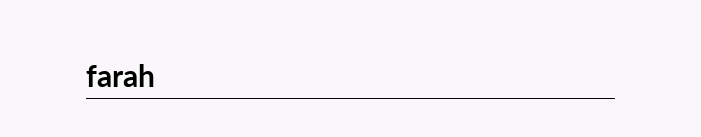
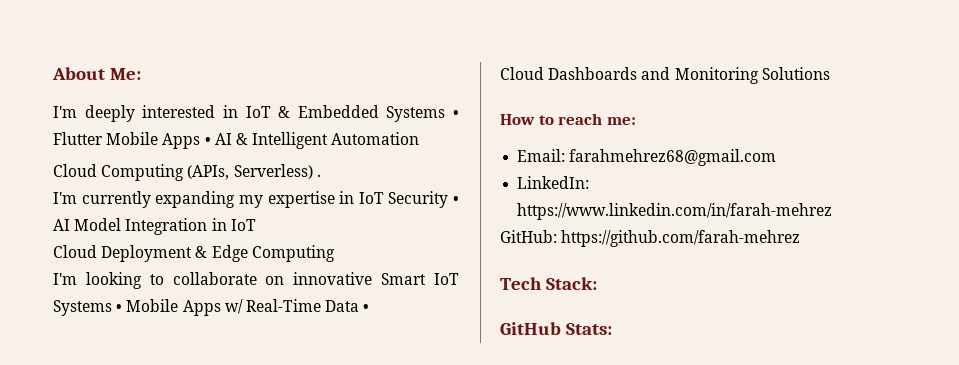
- farah
+ About Me:
+ I'm deeply interested in IoT & Embedded Systems • Flutter Mobile Apps • AI & Intelligent Automation
+ Cloud Computing (APIs, Serverless) .
+ I'm currently expanding my expertise in IoT Security • AI Model Integration in IoT
+ Cloud Deployment & Edge Computing
+ I'm looking to collaborate on innovative Smart IoT Systems • Mobile Apps w/ Real-Time Data •
+ Cloud Dashboards and Monitoring Solutions
+ How to reach me:
+ Email: farahmehrez68@gmail.com
+ LinkedIn: https://www.linkedin.com/in/farah-mehrez
+ GitHub: https://github.com/farah-mehrez
+ Tech Stack:
+ GitHub Stats:

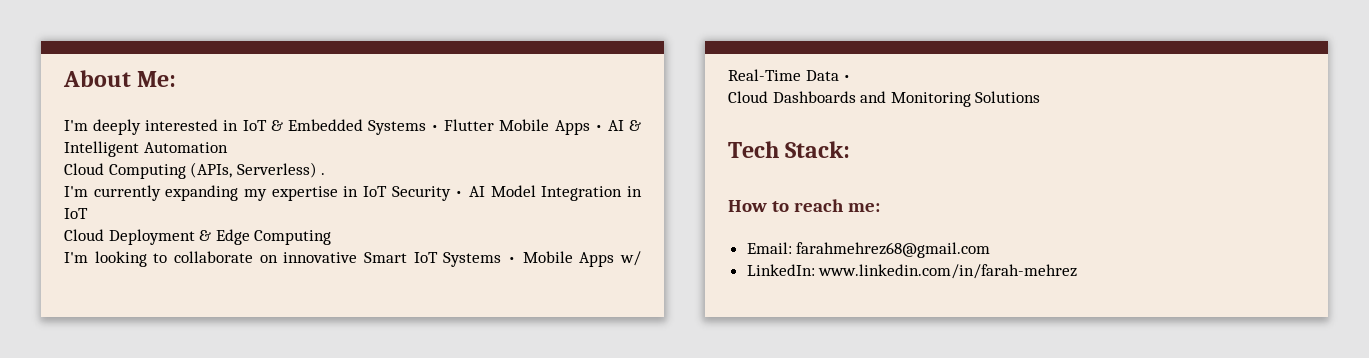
+ Tech Stack:
- LinkedIn: https://www.linkedin.com/in/farah-mehrez
- GitHub: https://github.com/farah-mehrez
- Tech Stack:
- GitHub Stats:
+ LinkedIn: www.linkedin.com/in/farah-mehrez

